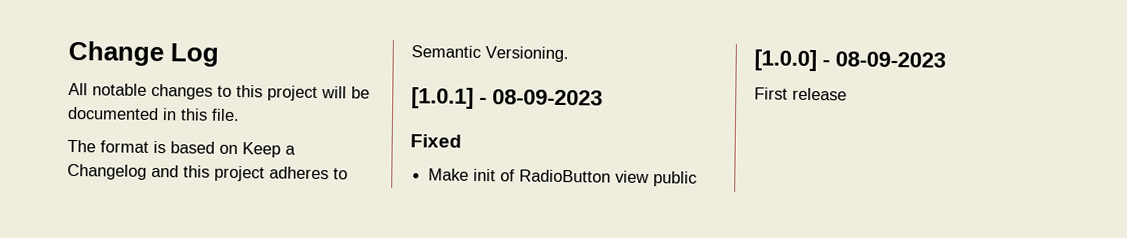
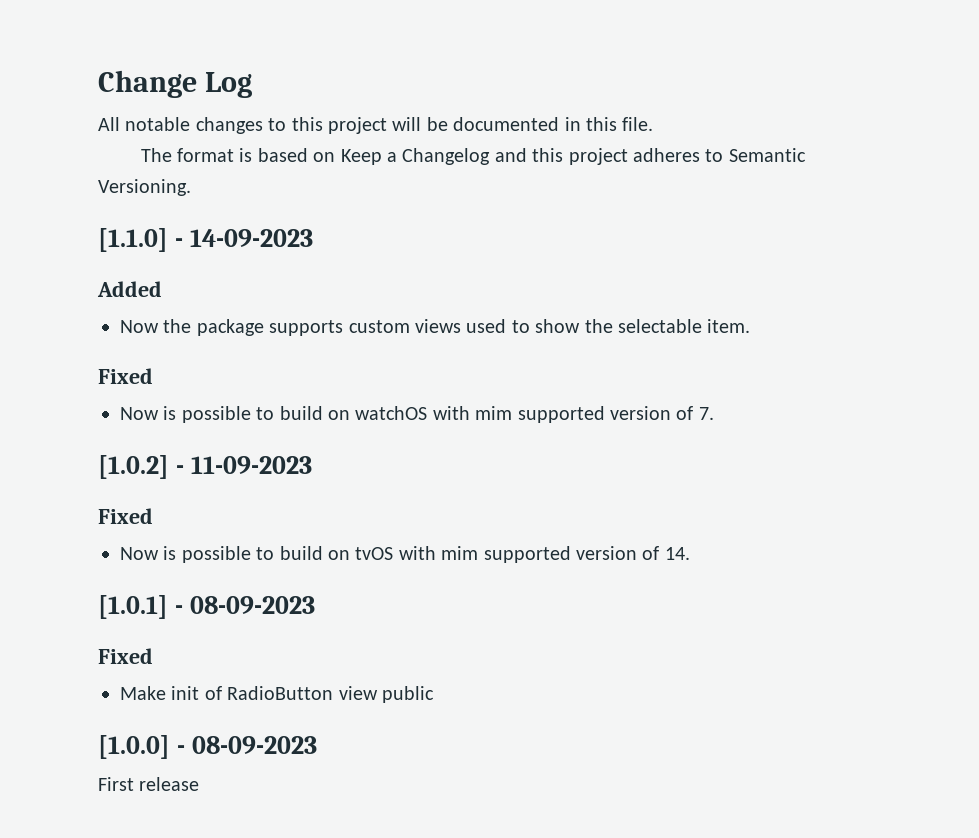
+ [1.1.0] - 14-09-2023
+ Added
+ Now the package supports custom views used to show the selectable item.
+ Fixed
+ Now is possible to build on watchOS with mim supported version of 7.
+ [1.0.2] - 11-09-2023
+ Fixed
+ Now is possible to build on tvOS with mim supported version of 14.

